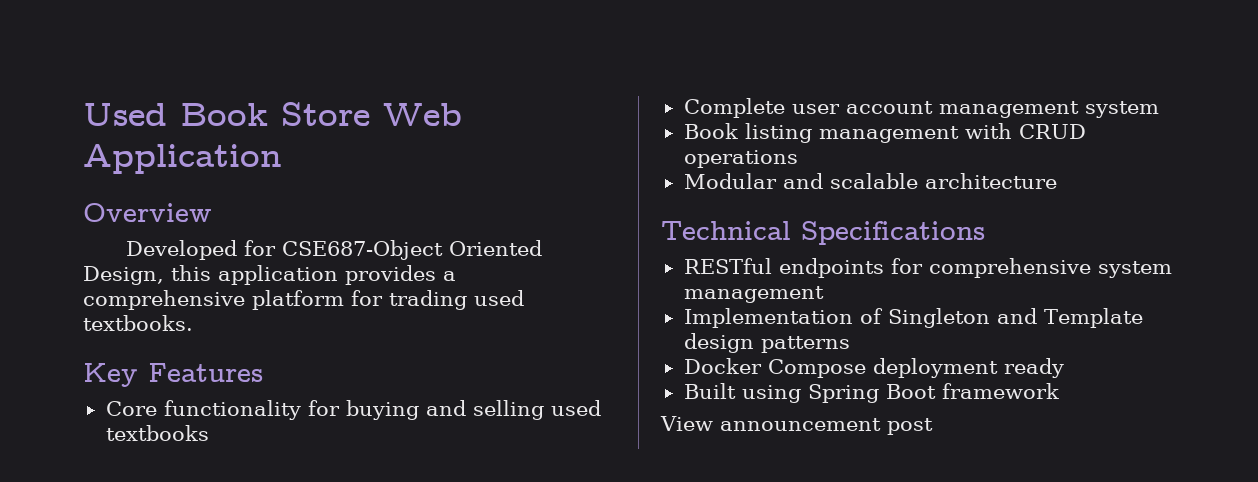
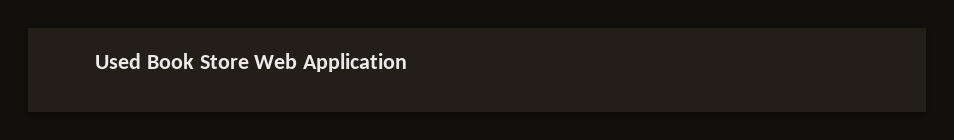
- Overview
- Developed for CSE687-Object Oriented Design, this application provides a comprehensive platform for trading used textbooks.
- Key Features
- Core functionality for buying and selling used textbooks
- Complete user account management system
- Book listing management with CRUD operations
- Modular and scalable architecture
- Technical Specifications
- RESTful endpoints for comprehensive system management
- Implementation of Singleton and Template design patterns
- Docker Compose deployment ready
- Built using Spring Boot framework
- View announcement post

